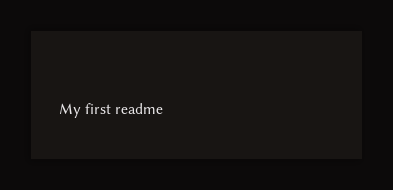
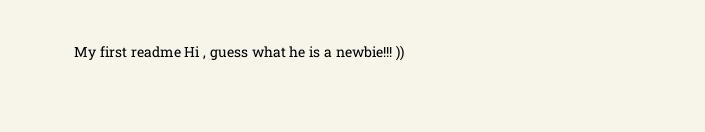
- My first readme
+ My first readme Hi , guess what he is a newbie!!! ))

